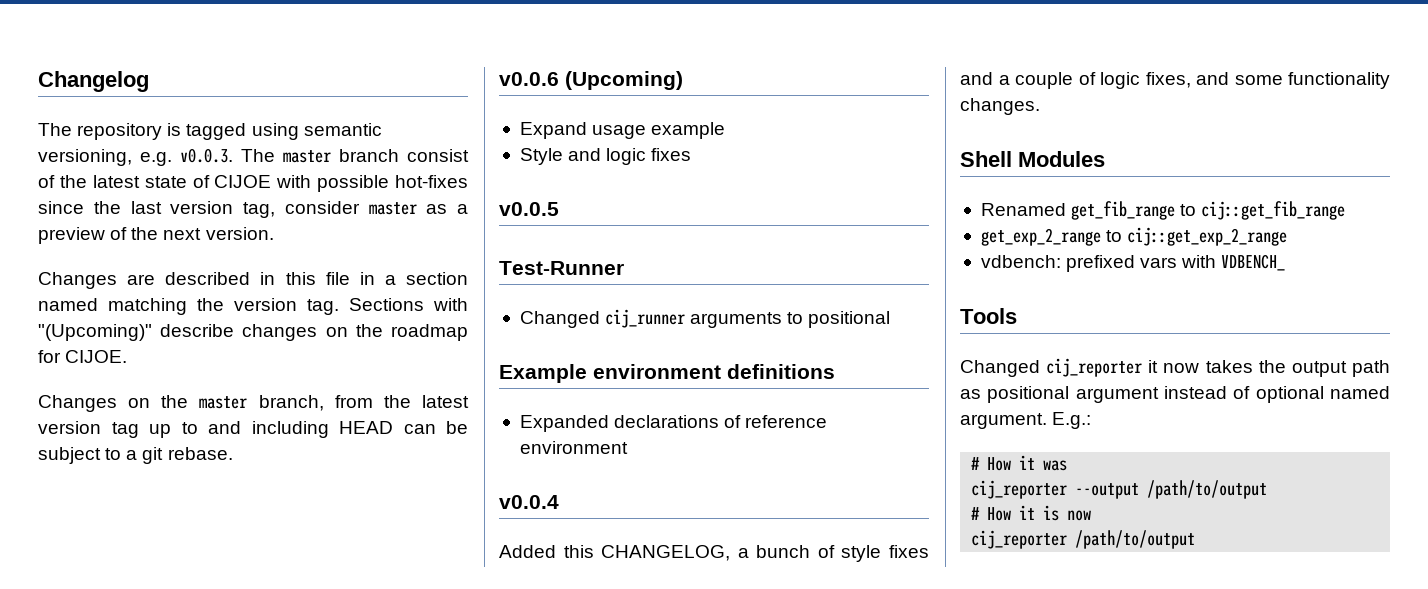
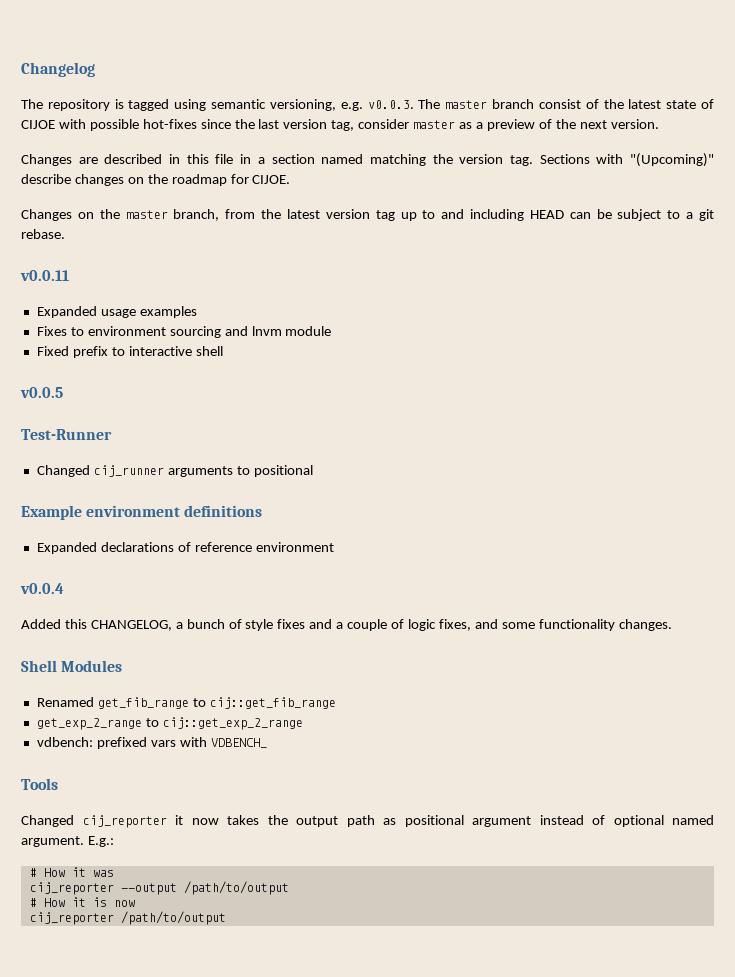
- v0.0.6 (Upcoming)
- Expand usage example
- Style and logic fixes
+ v0.0.11
+ Expanded usage examples
+ Fixes to environment sourcing and lnvm module
+ Fixed prefix to interactive shell

